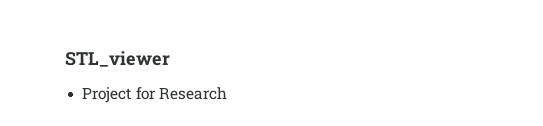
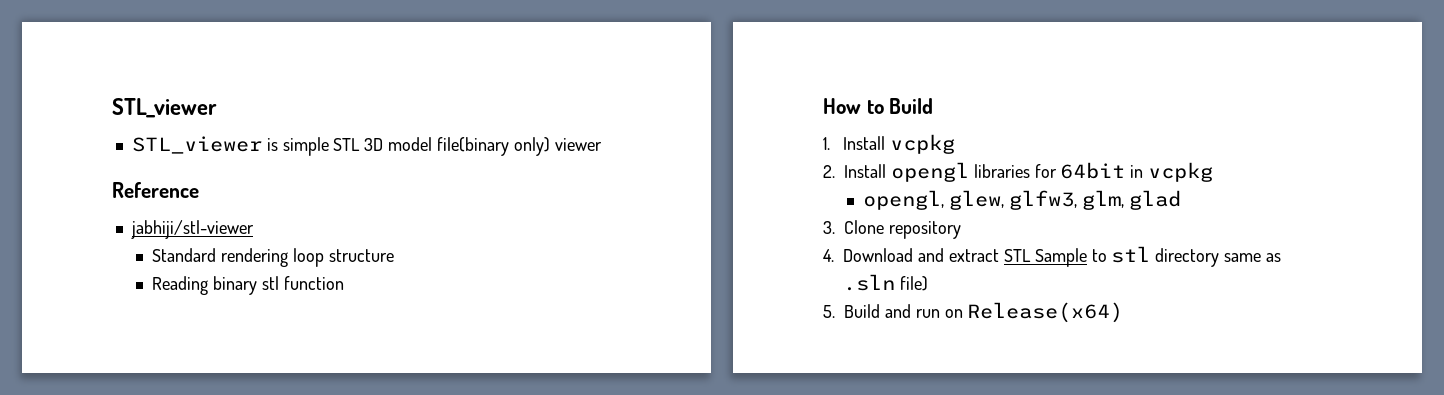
- Project for Research
+ STL_viewer is simple STL 3D model file(binary only) viewer
+ Reference
+ jabhiji/stl-viewer
+ Standard rendering loop structure
+ Reading binary stl function
+ How to Build
+ 1. Install vcpkg
+ 2. Install opengl libraries for 64bit in vcpkg
+ opengl, glew, glfw3, glm, glad
+ 3. Clone repository
+ 4. Download and extract STL Sample to stl directory same as .sln file)
+ 5. Build and run on Release(x64)

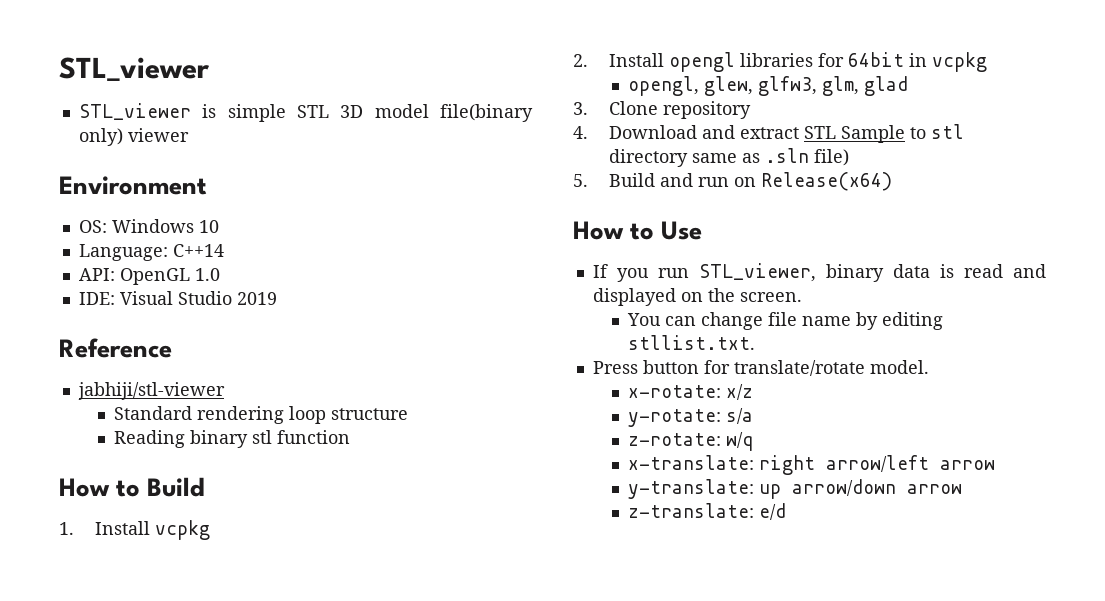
+ Environment
+ OS: Windows 10
+ Language: C++14
+ API: OpenGL 1.0
+ IDE: Visual Studio 2019
+ How to Use
+ If you run STL_viewer, binary data is read and displayed on the screen.
+ You can change file name by editing stllist.txt.
+ Press button for translate/rotate model.
+ x-rotate: x/z
+ y-rotate: s/a
+ z-rotate: w/q
+ x-translate: right arrow/left arrow
+ y-translate: up arrow/down arrow
+ z-translate: e/d

